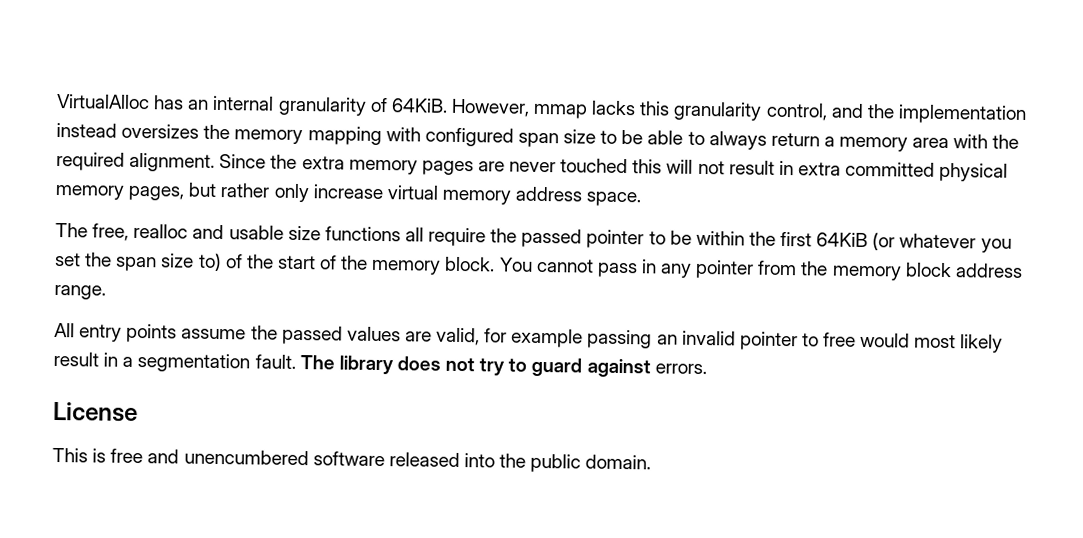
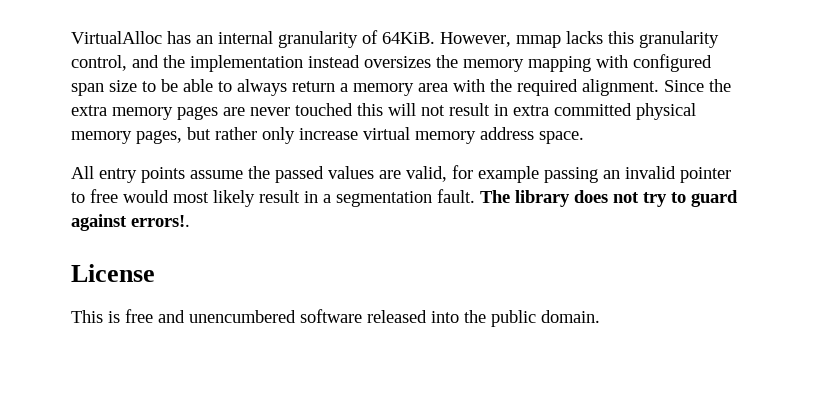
- The free, realloc and usable size functions all require the passed pointer to be within the first 64KiB (or whatever you set the span size to) of the start of the memory block. You cannot pass in any pointer from the memory block address range.
- The library does not try to guard against errors.
+ The library does not try to guard against errors!.

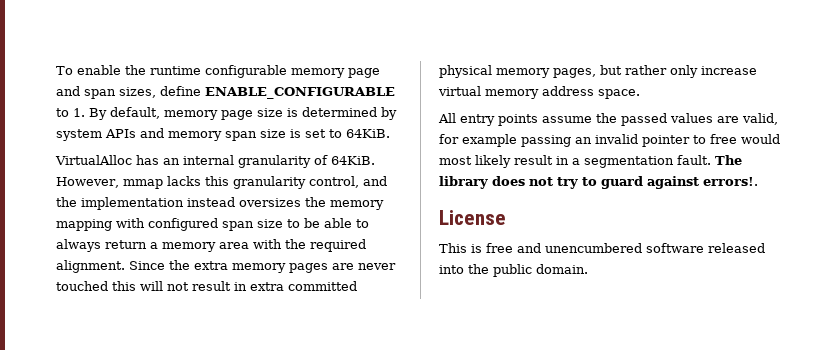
+ To enable the runtime configurable memory page and span sizes, define ENABLE_CONFIGURABLE to 1. By default, memory page size is determined by system APIs and memory span size is set to 64KiB.

